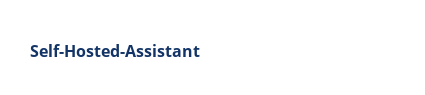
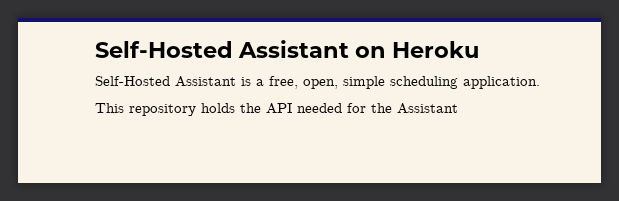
- Self-Hosted-Assistant
+ Self-Hosted Assistant on Heroku
+ Self-Hosted Assistant is a free, open, simple scheduling application.
+ This repository holds the API needed for the Assistant

